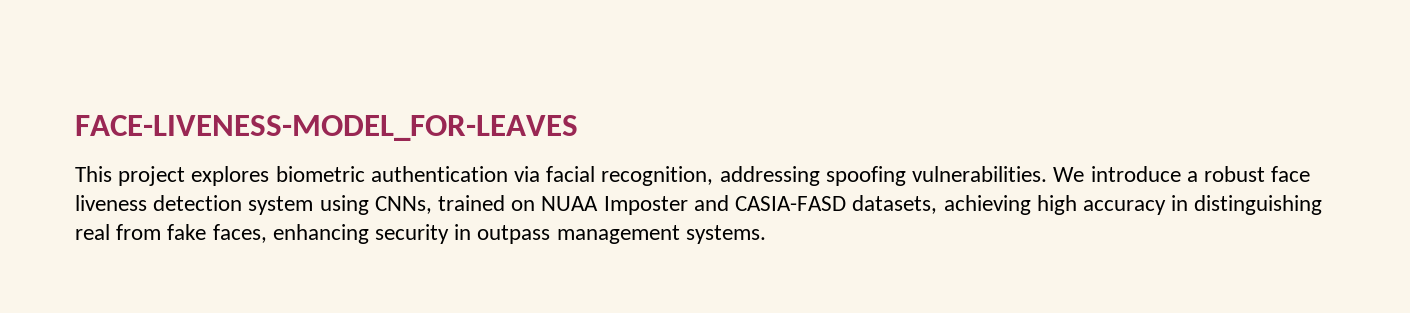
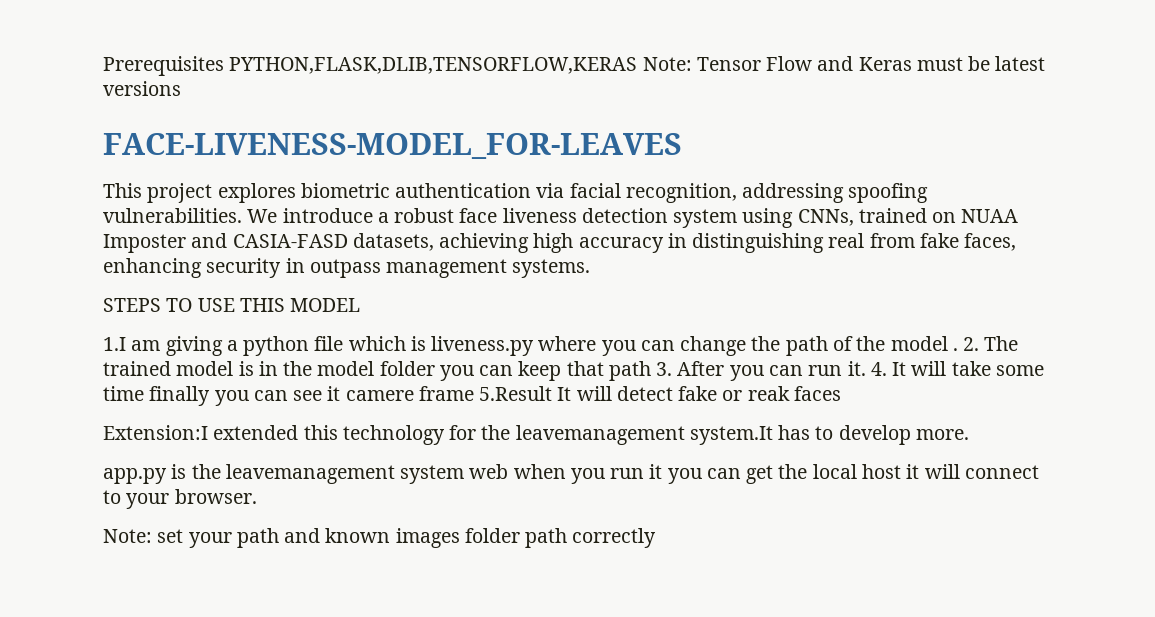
+ Prerequisites PYTHON,FLASK,DLIB,TENSORFLOW,KERAS Note: Tensor Flow and Keras must be latest versions
+ STEPS TO USE THIS MODEL
+ 1.I am giving a python file which is liveness.py where you can change the path of the model . 2. The trained model is in the model folder you can keep that path 3. After you can run it. 4. It will take some time finally you can see it camere frame 5.Result It will detect fake or reak faces
+ Extension:I extended this technology for the leavemanagement system.It has to develop more.
+ app.py is the leavemanagement system web when you run it you can get the local host it will connect to your browser.
+ Note: set your path and known images folder path correctly

